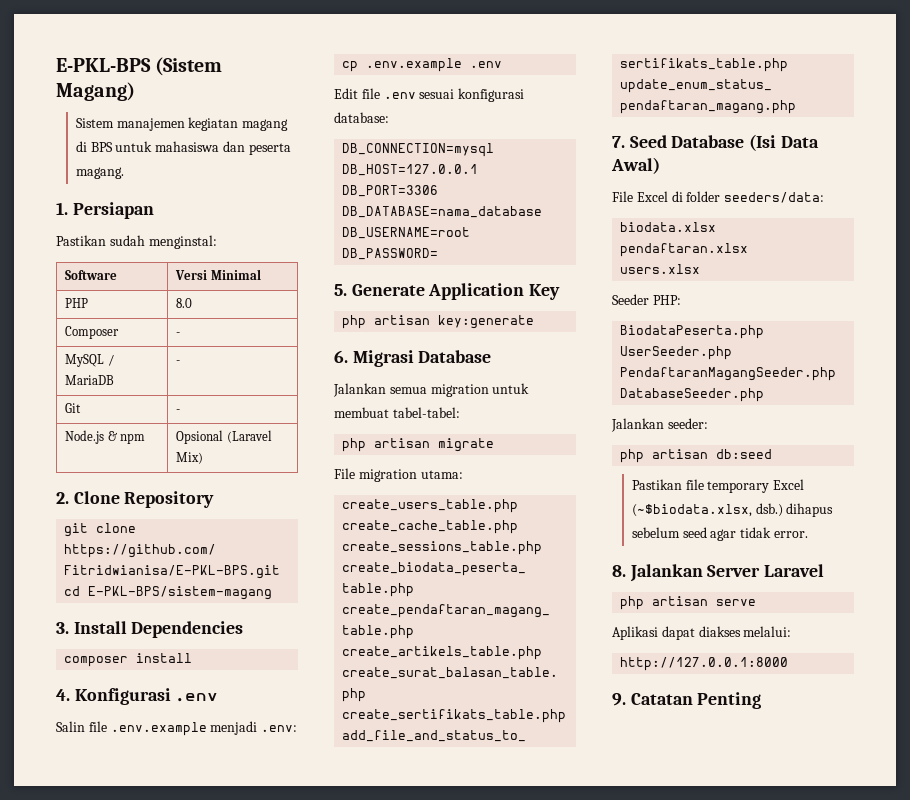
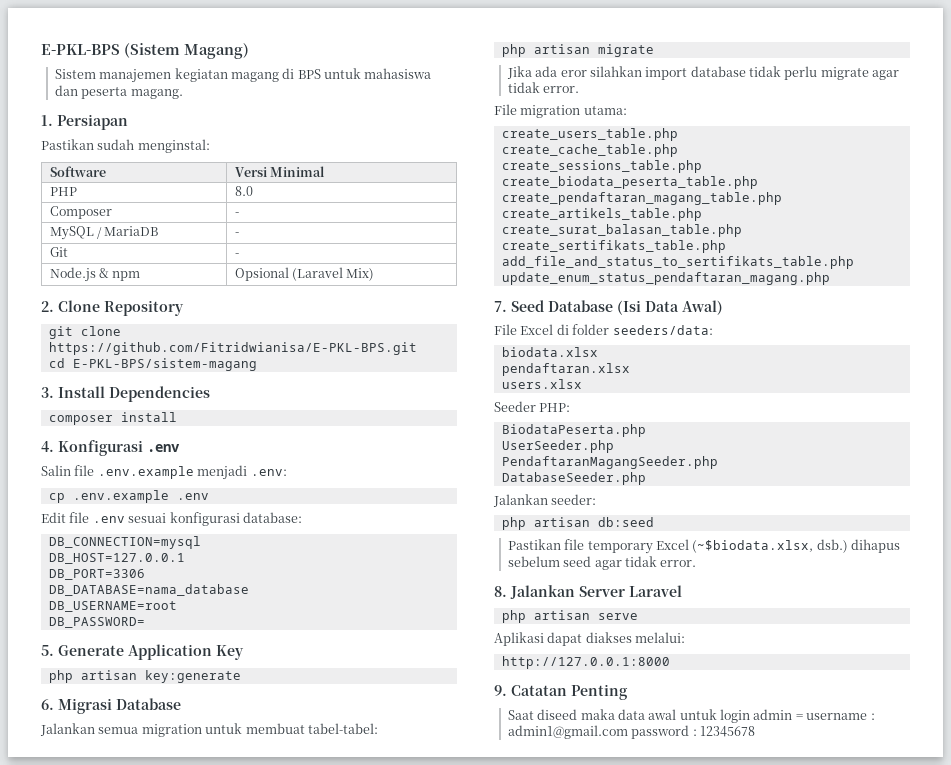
+ Jika ada eror silahkan import database tidak perlu migrate agar tidak error.
+ Saat diseed maka data awal untuk login admin = username : admin1@gmail.com password : 12345678

